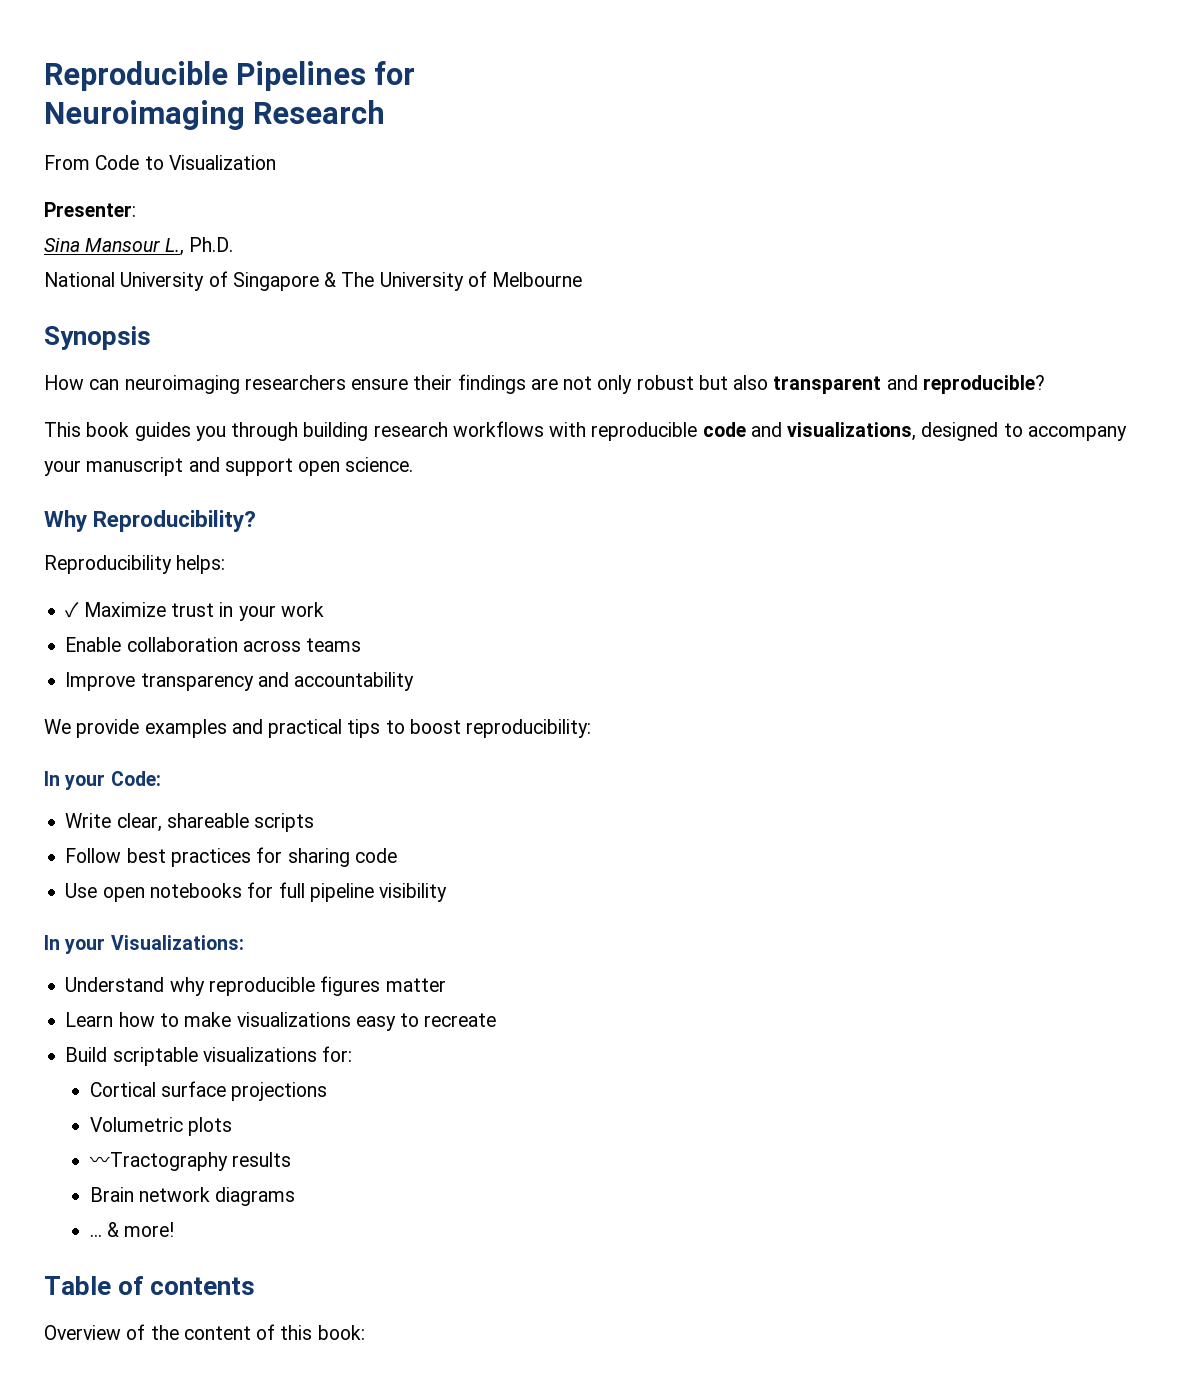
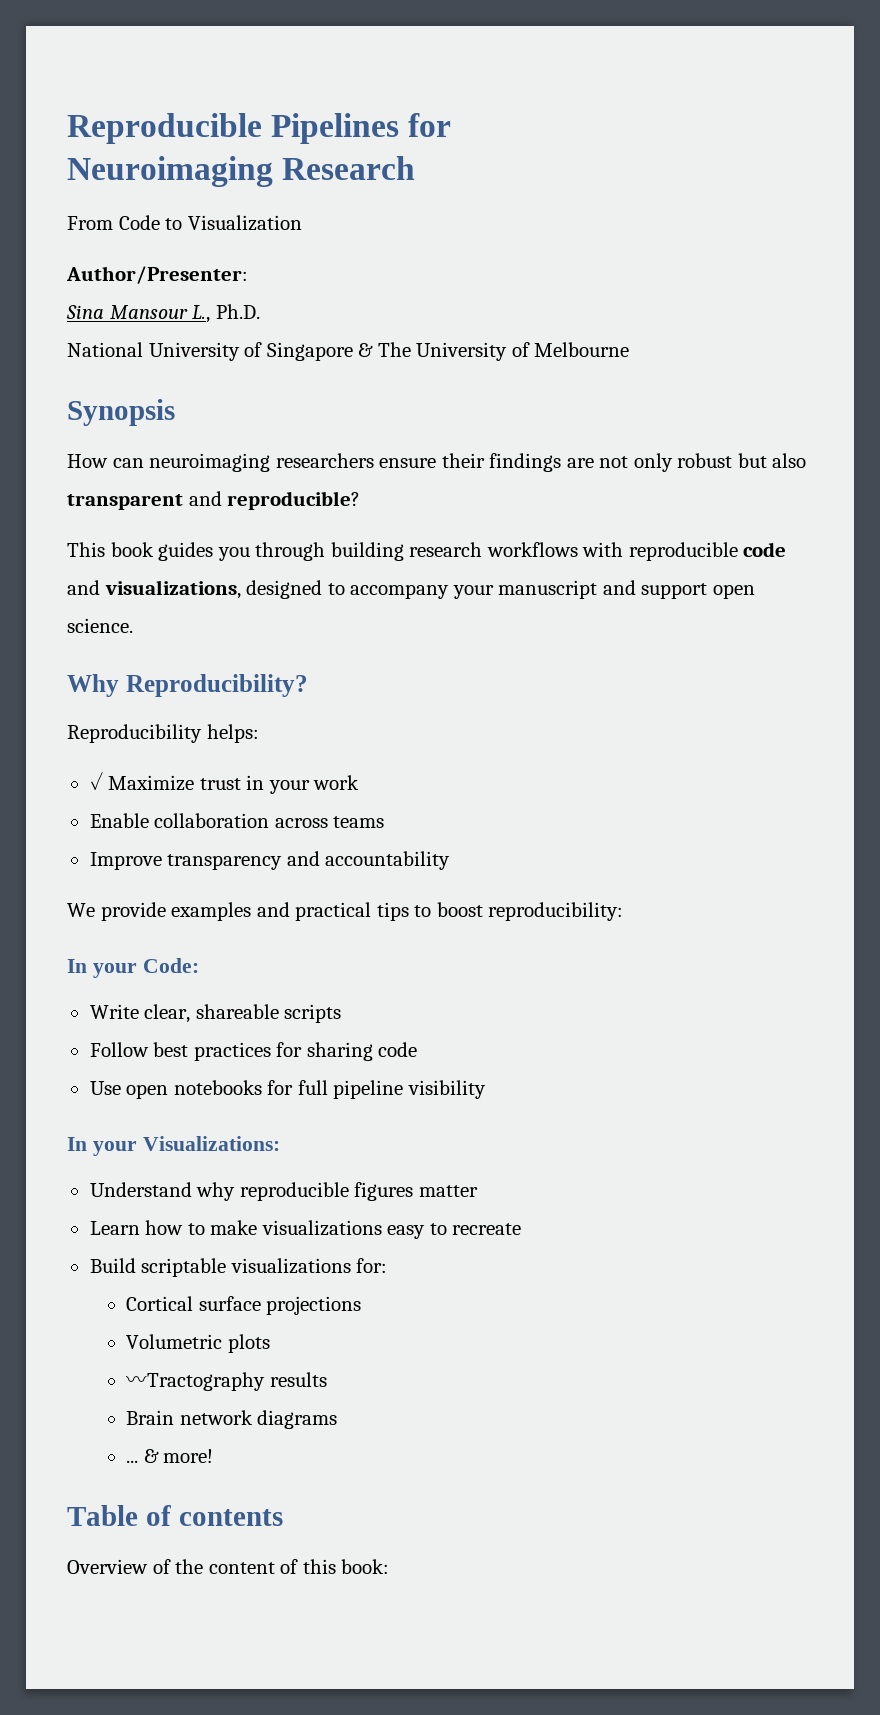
- Presenter:
+ Author/Presenter:

